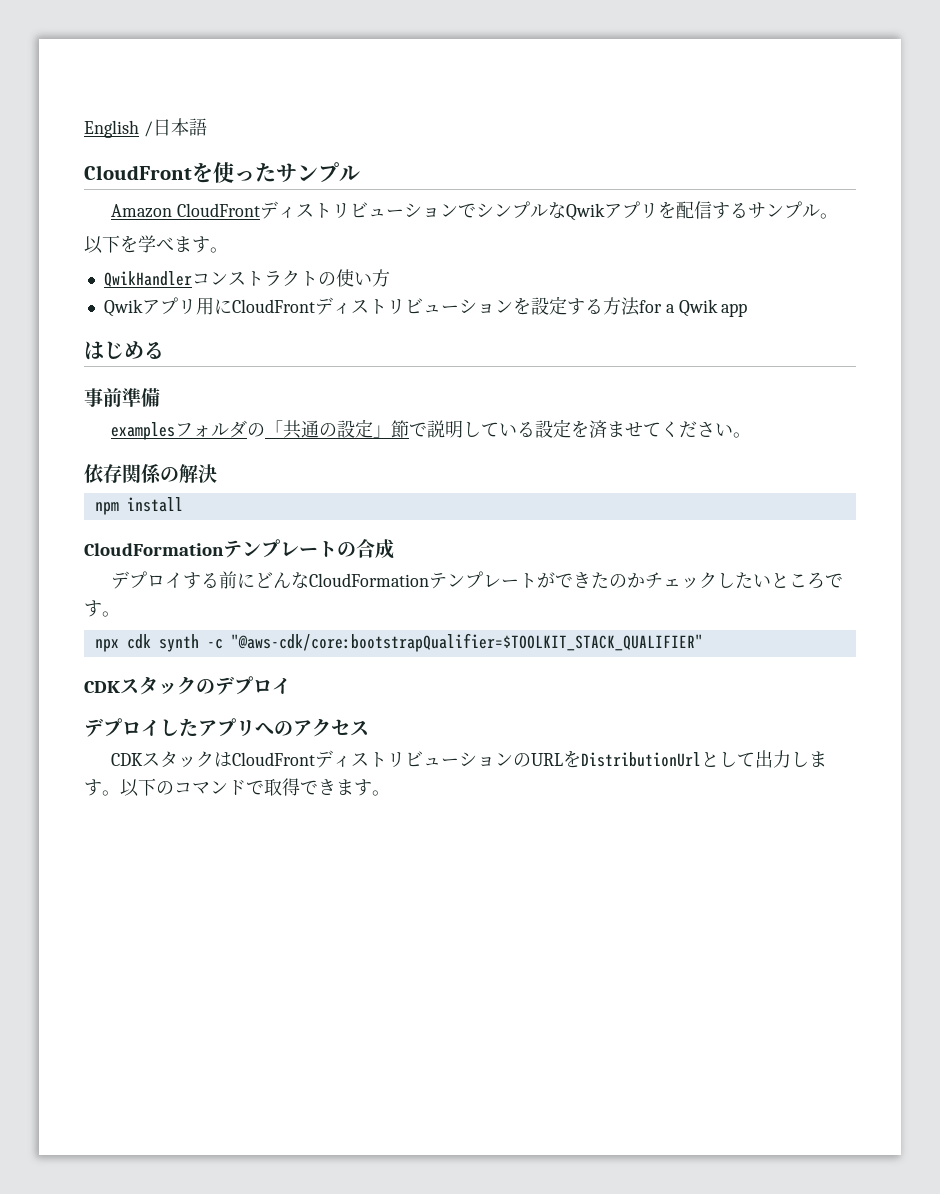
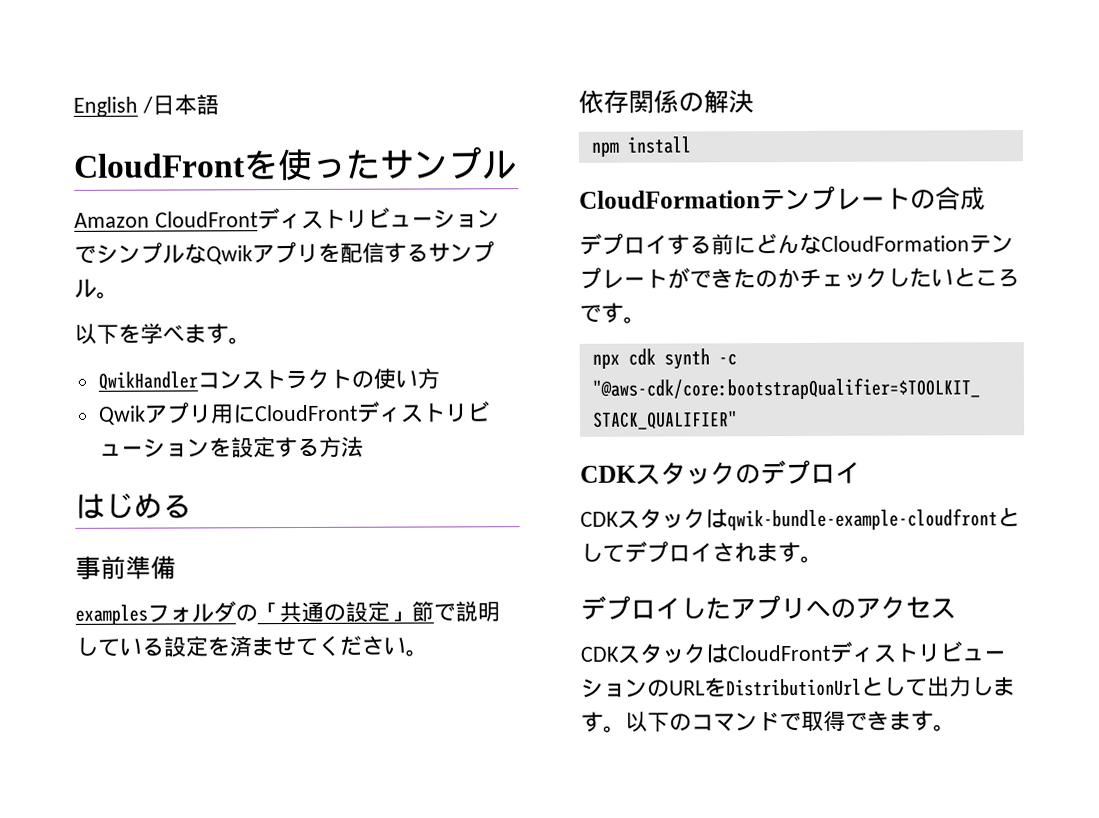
- Qwikアプリ用にCloudFrontディストリビューションを設定する方法for a Qwik app
+ Qwikアプリ用にCloudFrontディストリビューションを設定する方法
+ CDKスタックはqwik-bundle-example-cloudfrontとしてデプロイされます。

